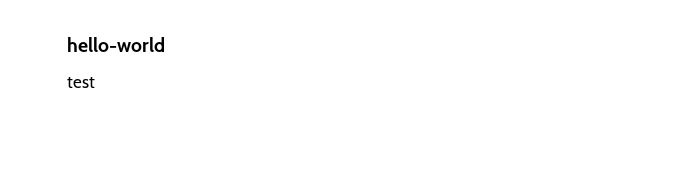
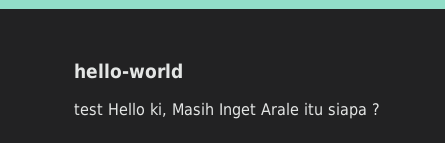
- test
+ test Hello ki, Masih Inget Arale itu siapa ?

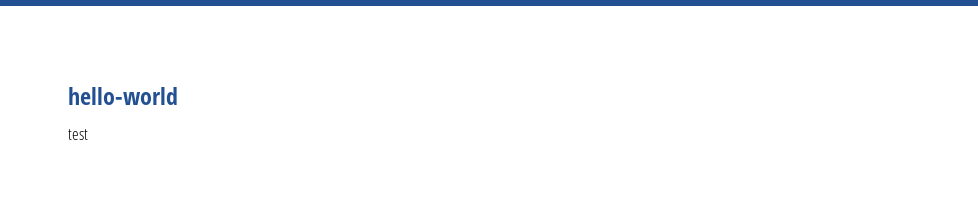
- test Hello ki, Masih Inget Arale itu siapa ?
+ test

